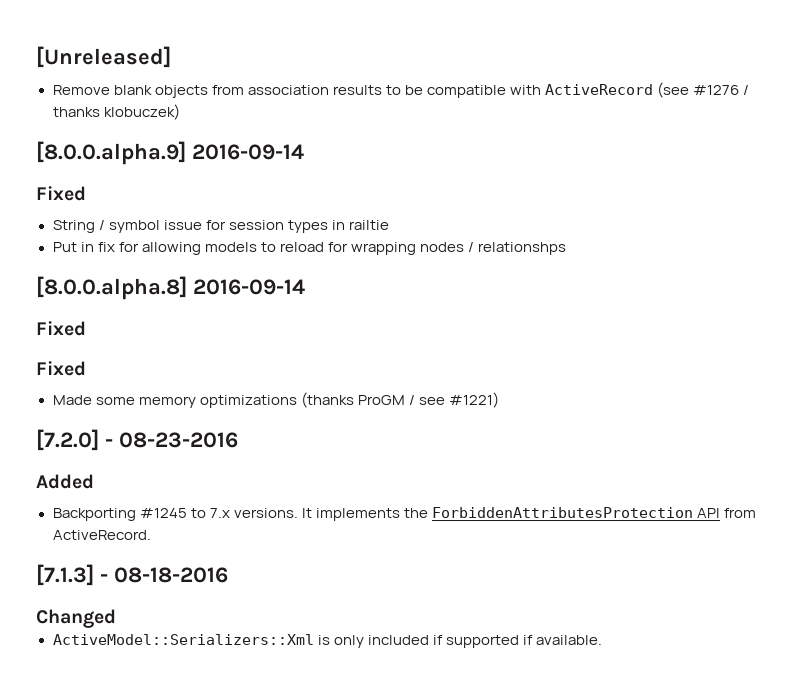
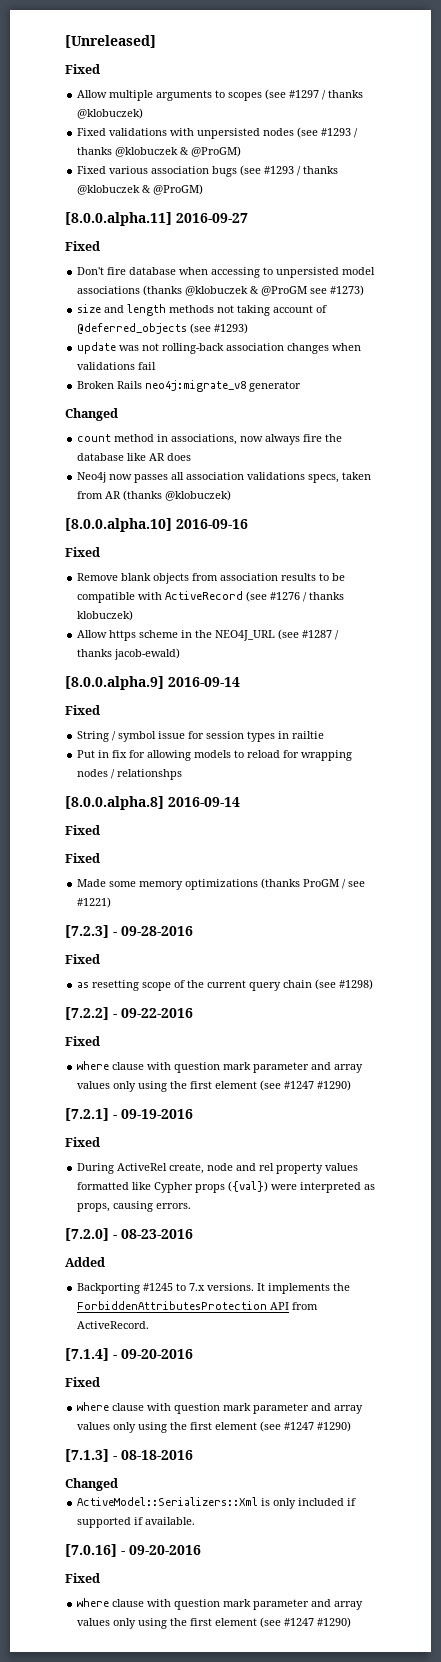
  [Unreleased]
+ Fixed
+ Allow multiple arguments to scopes (see #1297 / thanks @klobuczek)
+ Fixed validations with unpersisted nodes (see #1293 / thanks @klobuczek & @ProGM)
+ Fixed various association bugs (see #1293 / thanks @klobuczek & @ProGM)
+ [8.0.0.alpha.11] 2016-09-27
+ Fixed
+ Don't fire database when accessing to unpersisted model associations (thanks @klobuczek & @ProGM see #1273)
+ size and length methods not taking account of @deferred_objects (see #1293)
+ update was not rolling-back association changes when validations fail
+ Broken Rails neo4j:migrate_v8 generator
+ Changed
+ count method in associations, now always fire the database like AR does
+ Neo4j now passes all association validations specs, taken from AR (thanks @klobuczek)
+ [8.0.0.alpha.10] 2016-09-16
+ Fixed
+ Allow https scheme in the NEO4J_URL (see #1287 / thanks jacob-ewald)
+ [7.2.3] - 09-28-2016
+ Fixed
+ as resetting scope of the current query chain (see #1298)
+ [7.2.2] - 09-22-2016
+ Fixed
+ where clause with question mark parameter and array values only using the first element (see #1247 #1290)
+ [7.2.1] - 09-19-2016
+ Fixed
+ During ActiveRel create, node and rel property values formatted like Cypher props ({val}) were interpreted as props, causing errors.
+ [7.1.4] - 09-20-2016
+ Fixed
+ where clause with question mark parameter and array values only using the first element (see #1247 #1290)
+ [7.0.16] - 09-20-2016
+ Fixed
+ where clause with question mark parameter and array values only using the first element (see #1247 #1290)

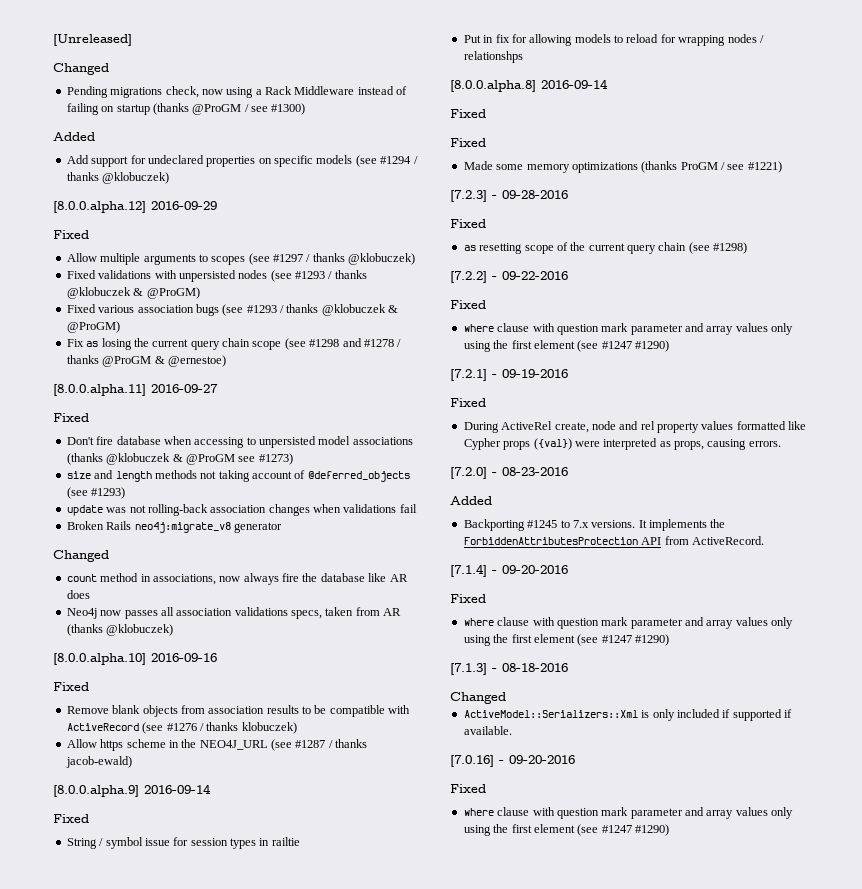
  [Unreleased]
+ Changed
+ Pending migrations check, now using a Rack Middleware instead of failing on startup (thanks @ProGM / see #1300)
+ Added
+ Add support for undeclared properties on specific models (see #1294 / thanks @klobuczek)
+ [8.0.0.alpha.12] 2016-09-29
+ Fix as losing the current query chain scope (see #1298 and #1278 / thanks @ProGM & @ernestoe)

